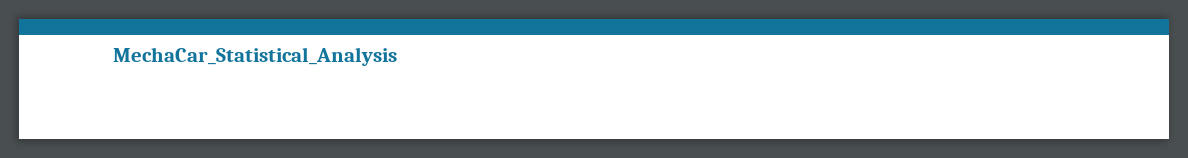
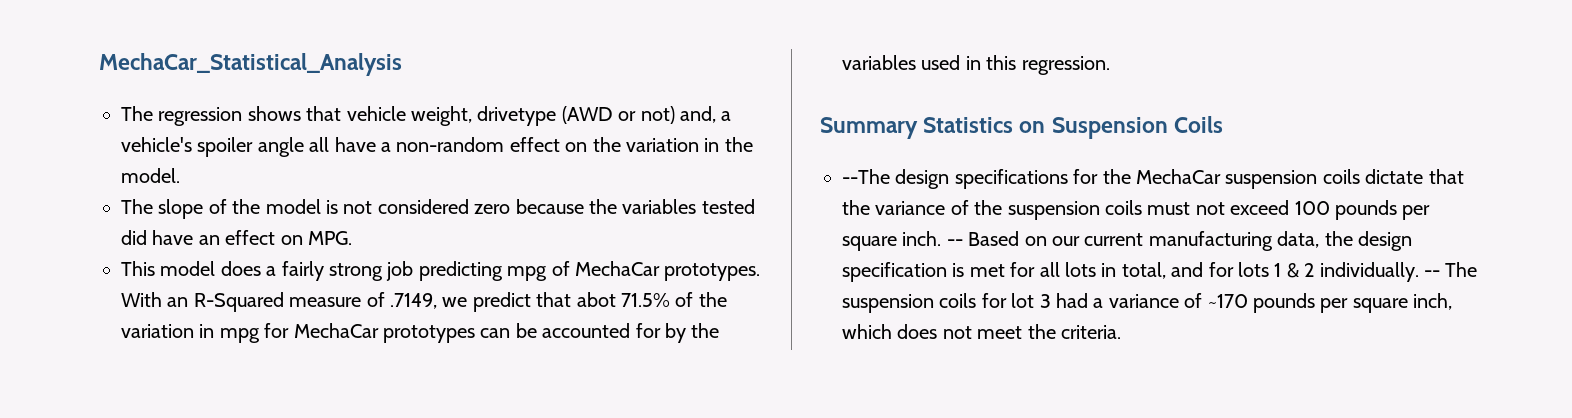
+ The regression shows that vehicle weight, drivetype (AWD or not) and, a vehicle's spoiler angle all have a non-random effect on the variation in the model.
+ The slope of the model is not considered zero because the variables tested did have an effect on MPG.
+ This model does a fairly strong job predicting mpg of MechaCar prototypes. With an R-Squared measure of .7149, we predict that abot 71.5% of the variation in mpg for MechaCar prototypes can be accounted for by the variables used in this regression.
+ Summary Statistics on Suspension Coils
+ --The design specifications for the MechaCar suspension coils dictate that the variance of the suspension coils must not exceed 100 pounds per square inch. -- Based on our current manufacturing data, the design specification is met for all lots in total, and for lots 1 & 2 individually. -- The suspension coils for lot 3 had a variance of ~170 pounds per square inch, which does not meet the criteria.

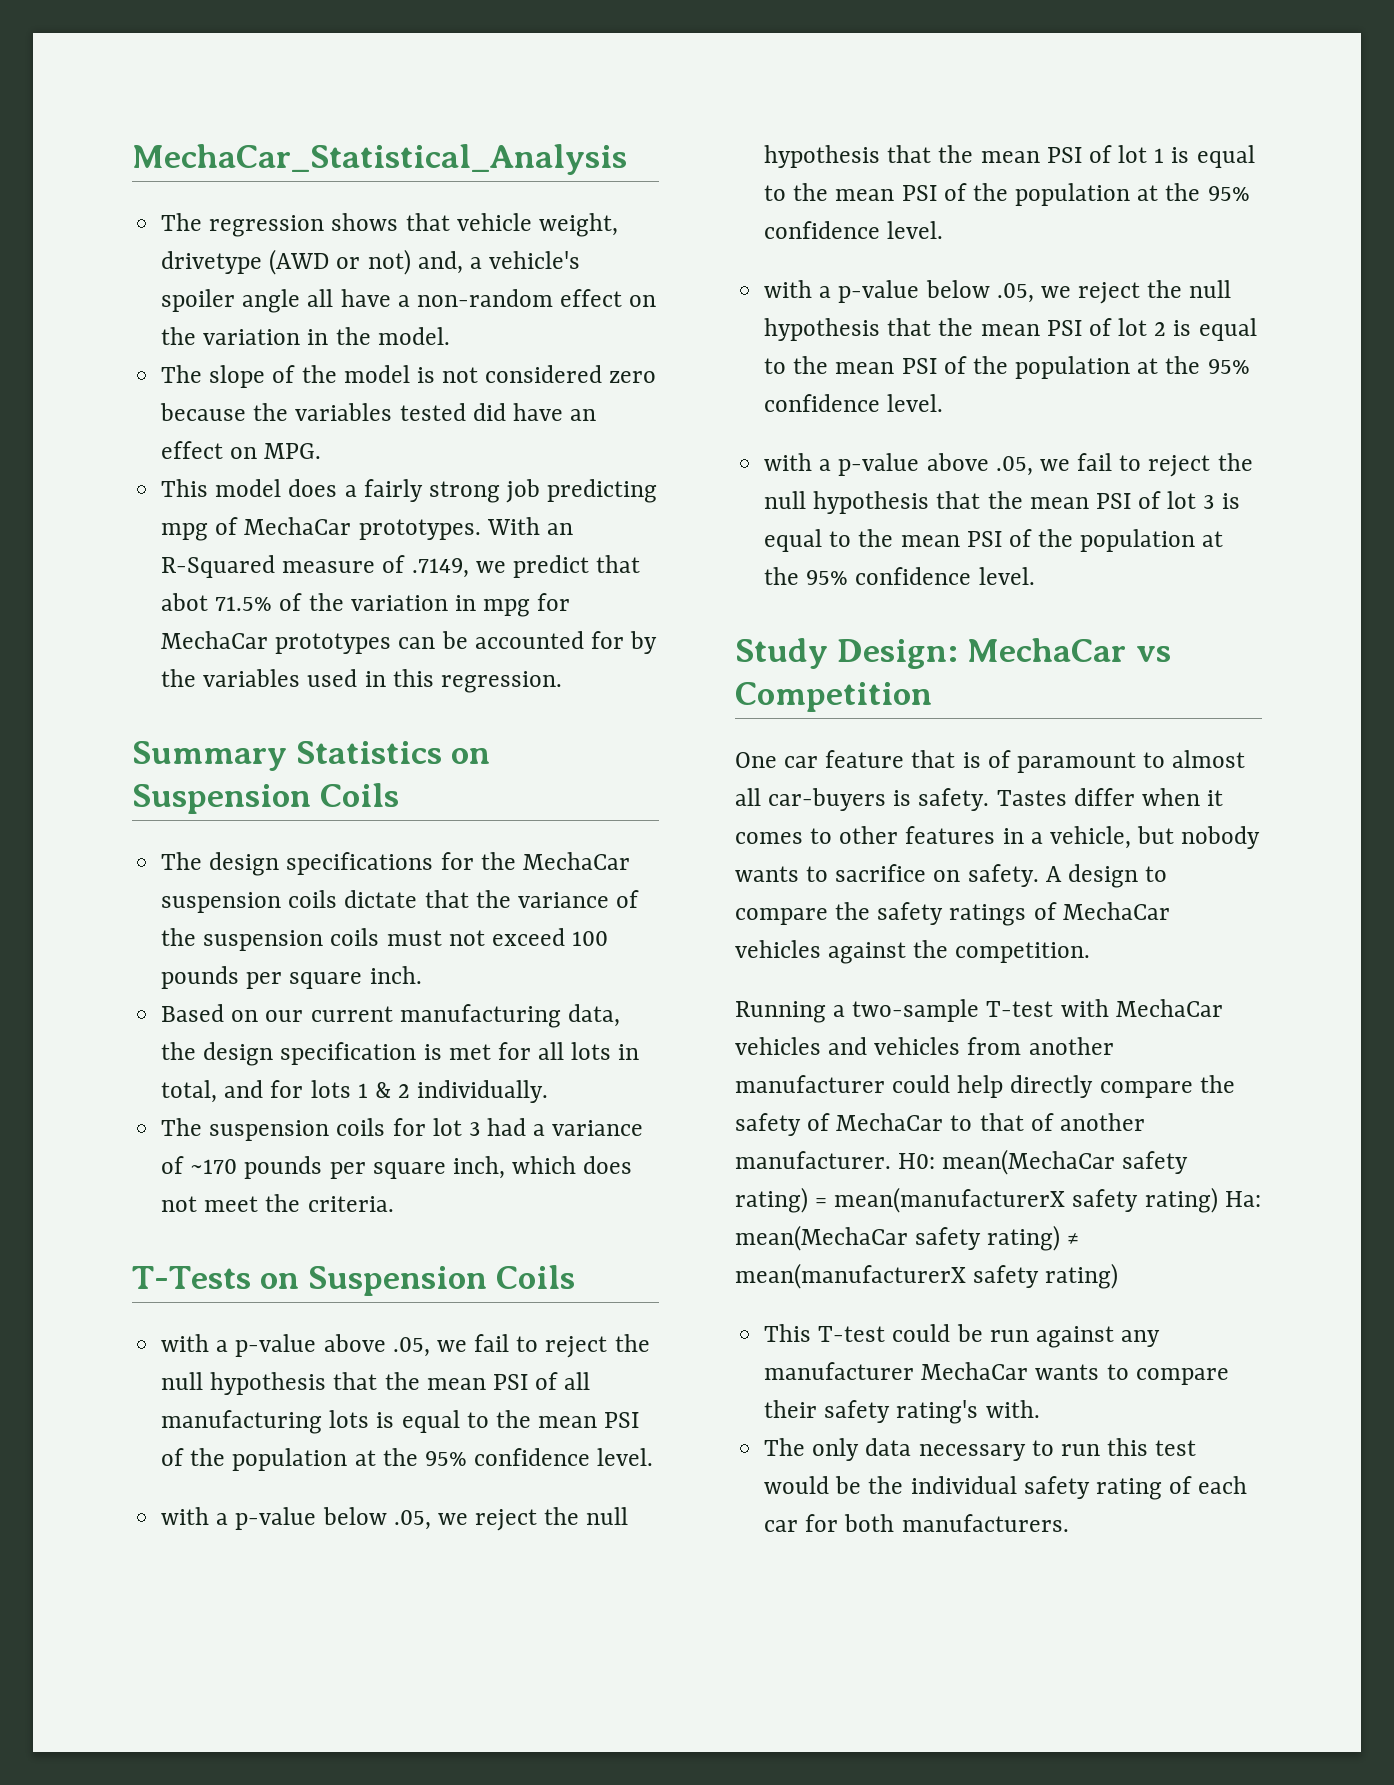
- --The design specifications for the MechaCar suspension coils dictate that the variance of the suspension coils must not exceed 100 pounds per square inch. -- Based on our current manufacturing data, the design specification is met for all lots in total, and for lots 1 & 2 individually. -- The suspension coils for lot 3 had a variance of ~170 pounds per square inch, which does not meet the criteria.
+ The design specifications for the MechaCar suspension coils dictate that the variance of the suspension coils must not exceed 100 pounds per square inch.
+ Based on our current manufacturing data, the design specification is met for all lots in total, and for lots 1 & 2 individually.
+ The suspension coils for lot 3 had a variance of ~170 pounds per square inch, which does not meet the criteria.
+ T-Tests on Suspension Coils
+ with a p-value above .05, we fail to reject the null hypothesis that the mean PSI of all manufacturing lots is equal to the mean PSI of the population at the 95% confidence level.
+ with a p-value below .05, we reject the null hypothesis that the mean PSI of lot 1 is equal to the mean PSI of the population at the 95% confidence level.
+ with a p-value below .05, we reject the null hypothesis that the mean PSI of lot 2 is equal to the mean PSI of the population at the 95% confidence level.
+ with a p-value above .05, we fail to reject the null hypothesis that the mean PSI of lot 3 is equal to the mean PSI of the population at the 95% confidence level.
+ Study Design: MechaCar vs Competition
+ One car feature that is of paramount to almost all car-buyers is safety. Tastes differ when it comes to other features in a vehicle, but nobody wants to sacrifice on safety. A design to compare the safety ratings of MechaCar vehicles against the competition.
+ Running a two-sample T-test with MechaCar vehicles and vehicles from another manufacturer could help directly compare the safety of MechaCar to that of another manufacturer. H0: mean(MechaCar safety rating) = mean(manufacturerX safety rating) Ha: mean(MechaCar safety rating) ≠ mean(manufacturerX safety rating)
+ This T-test could be run against any manufacturer MechaCar wants to compare their safety rating's with.
+ The only data necessary to run this test would be the individual safety rating of each car for both manufacturers.

